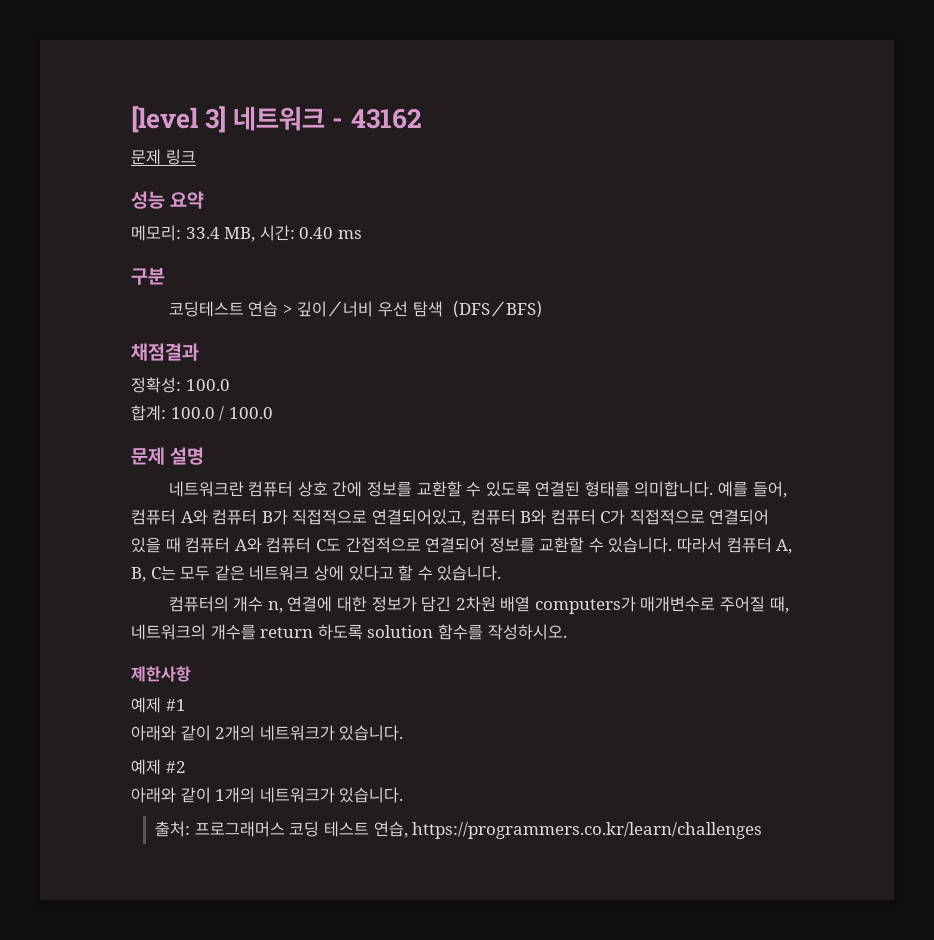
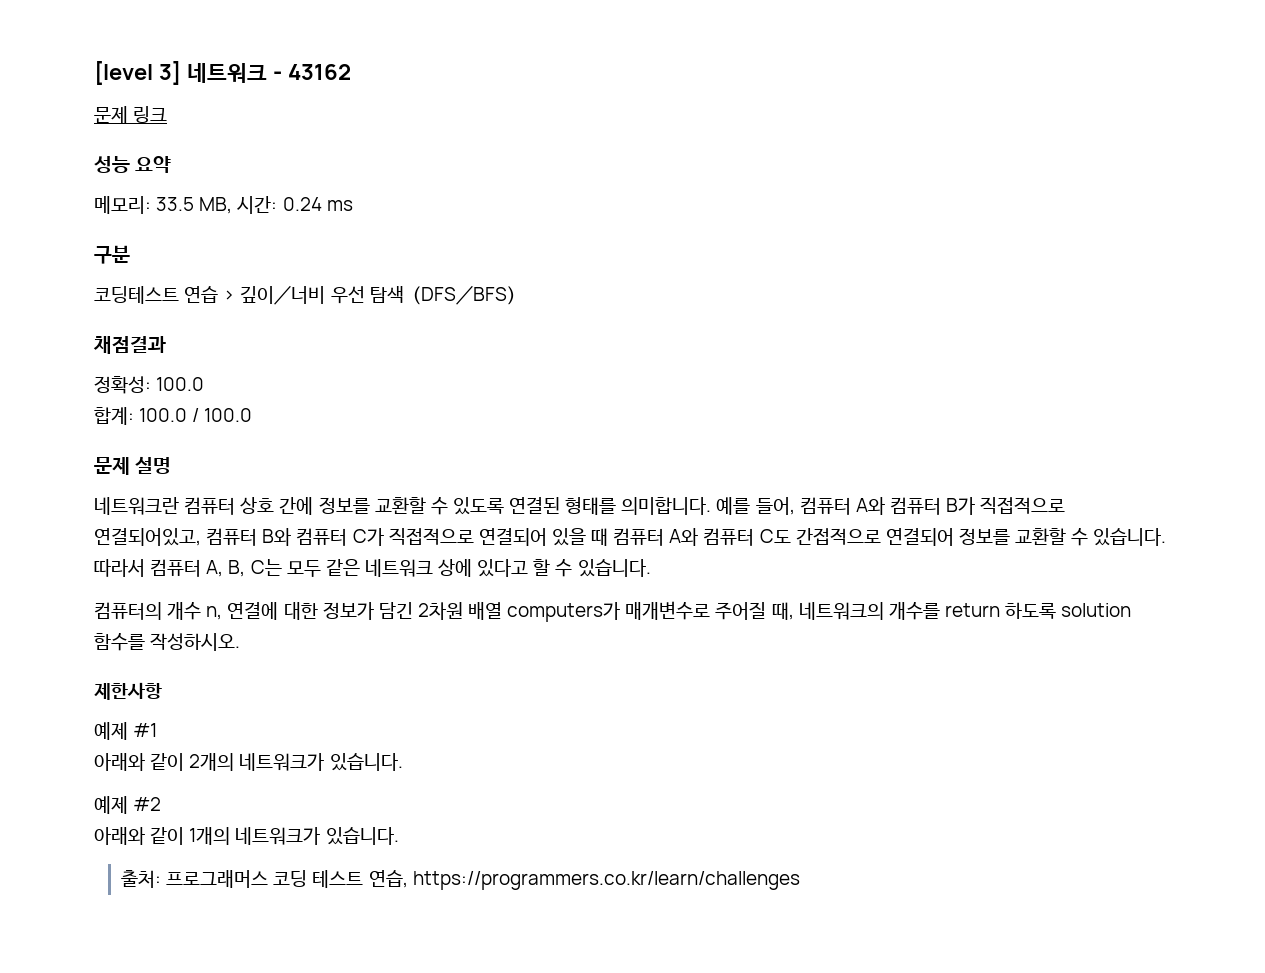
- 메모리: 33.4 MB, 시간: 0.40 ms
+ 메모리: 33.5 MB, 시간: 0.24 ms

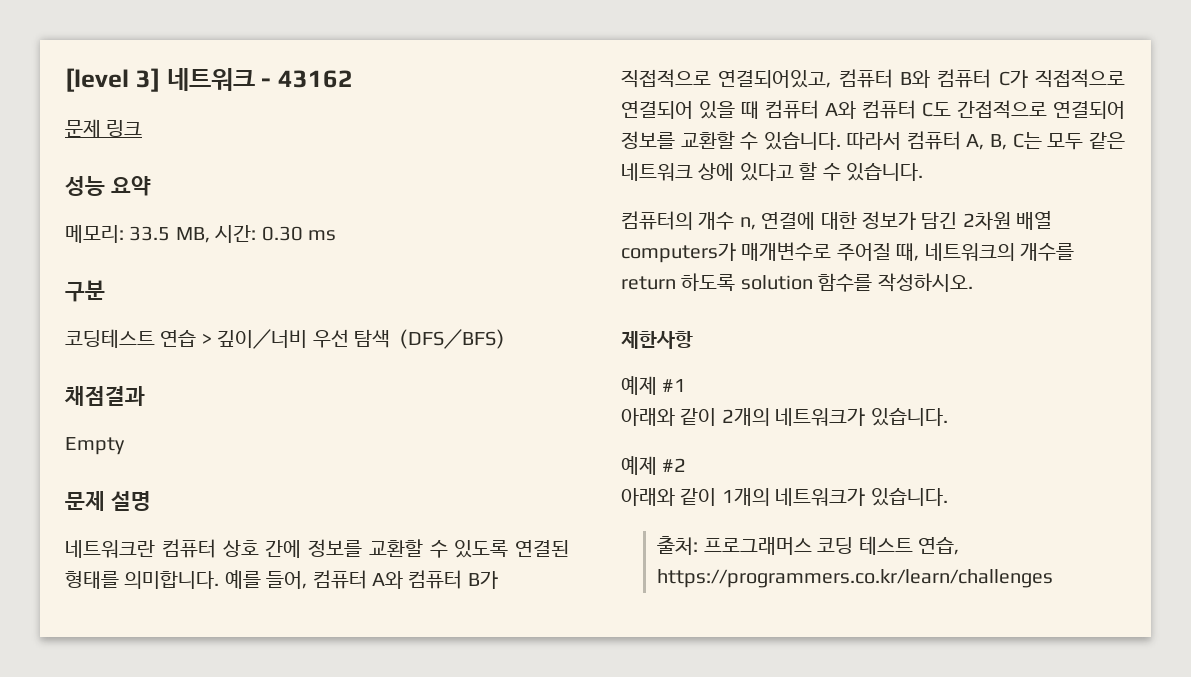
- 메모리: 33.5 MB, 시간: 0.24 ms
+ 메모리: 33.5 MB, 시간: 0.30 ms
- 정확성: 100.0
- 합계: 100.0 / 100.0
+ Empty

